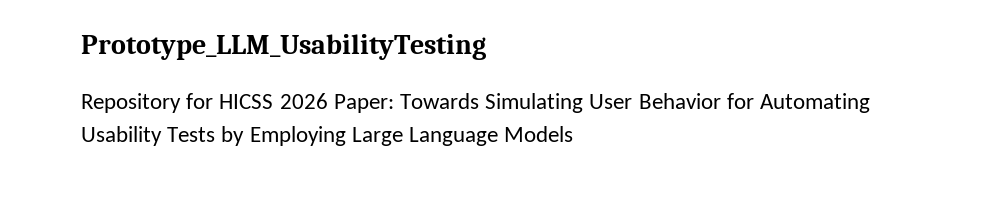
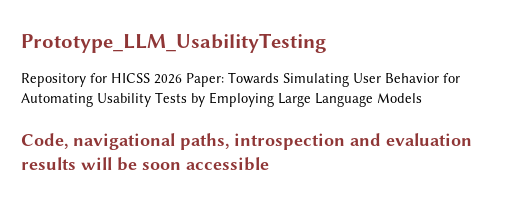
+ Code, navigational paths, introspection and evaluation results will be soon accessible

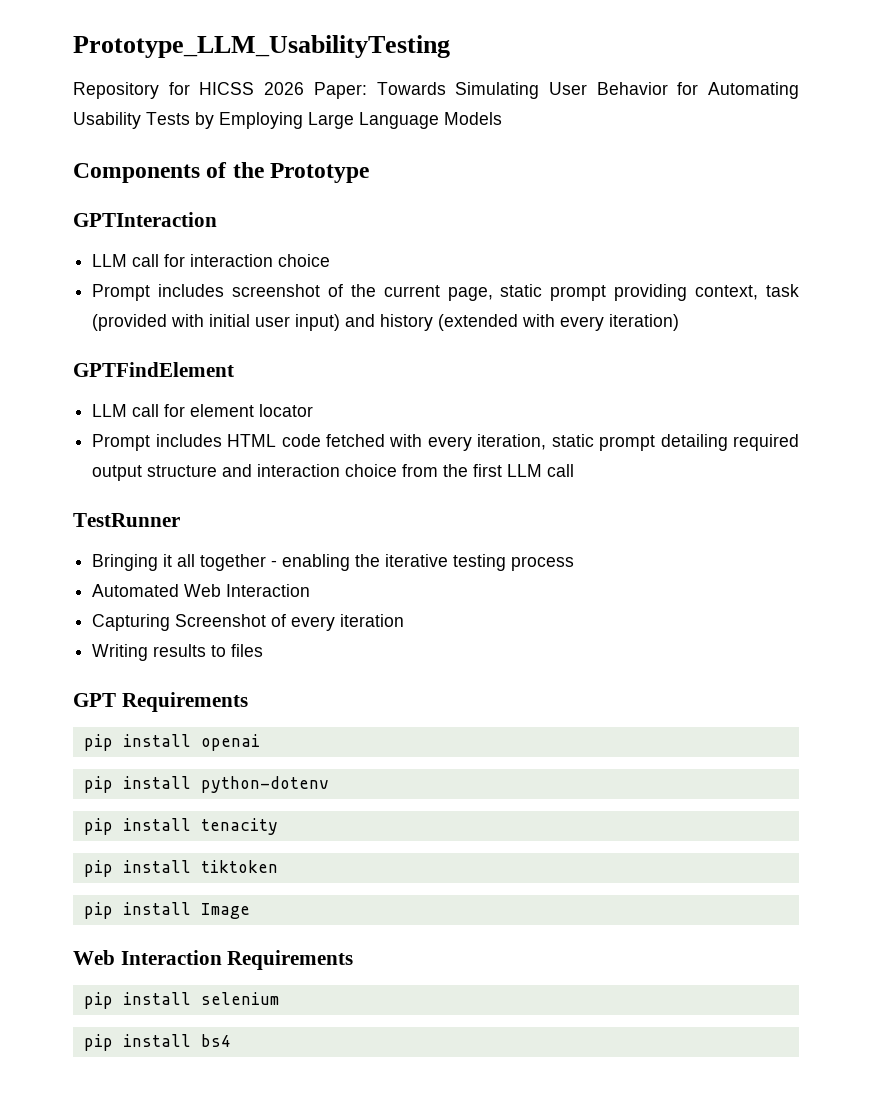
- Code, navigational paths, introspection and evaluation results will be soon accessible
+ Components of the Prototype
+ GPTInteraction
+ LLM call for interaction choice
+ Prompt includes screenshot of the current page, static prompt providing context, task (provided with initial user input) and history (extended with every iteration)
+ GPTFindElement
+ LLM call for element locator
+ Prompt includes HTML code fetched with every iteration, static prompt detailing required output structure and interaction choice from the first LLM call
+ TestRunner
+ Bringing it all together - enabling the iterative testing process
+ Automated Web Interaction
+ Capturing Screenshot of every iteration
+ Writing results to files
+ GPT Requirements
+ pip install openai
+ pip install python-dotenv
+ pip install tenacity
+ pip install tiktoken
+ pip install Image
+ Web Interaction Requirements
+ pip install selenium
+ pip install bs4

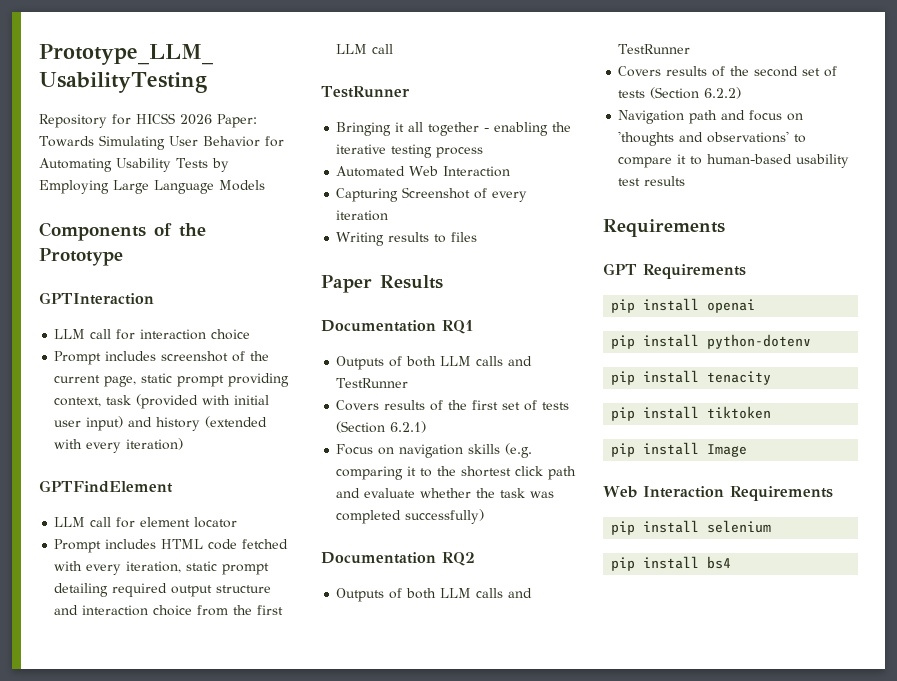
+ Paper Results
+ Documentation RQ1
+ Outputs of both LLM calls and TestRunner
+ Covers results of the first set of tests (Section 6.2.1)
+ Focus on navigation skills (e.g. comparing it to the shortest click path and evaluate whether the task was completed successfully)
+ Documentation RQ2
+ Outputs of both LLM calls and TestRunner
+ Covers results of the second set of tests (Section 6.2.2)
+ Navigation path and focus on 'thoughts and observations' to compare it to human-based usability test results
+ Requirements

